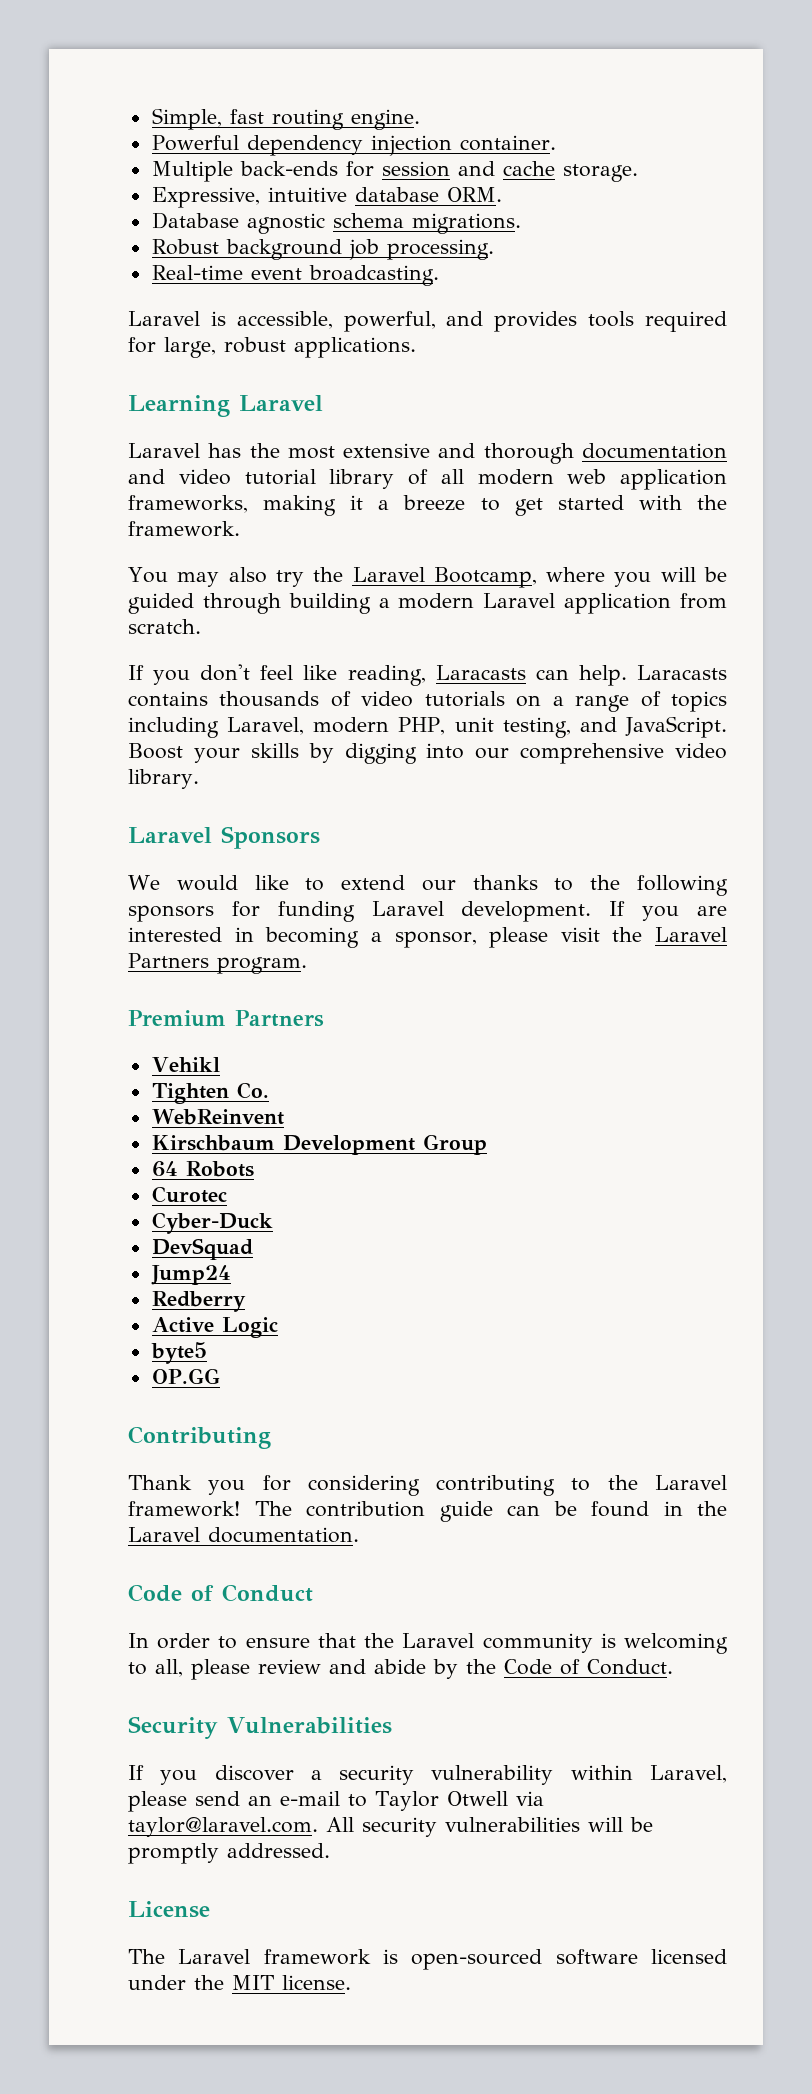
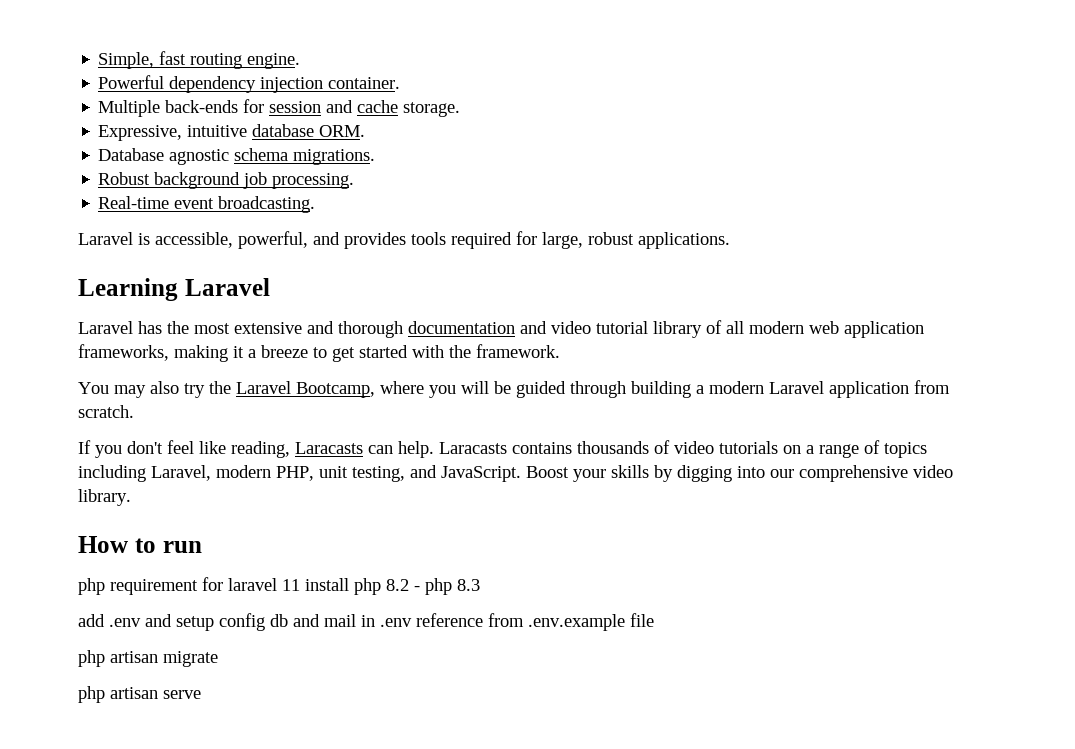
- Laravel Sponsors
- We would like to extend our thanks to the following sponsors for funding Laravel development. If you are interested in becoming a sponsor, please visit the Laravel Partners program.
- Premium Partners
- Vehikl
- Tighten Co.
- WebReinvent
- Kirschbaum Development Group
- 64 Robots
- Curotec
- Cyber-Duck
- DevSquad
- Jump24
- Redberry
- Active Logic
- byte5
- OP.GG
- Contributing
- Thank you for considering contributing to the Laravel framework! The contribution guide can be found in the Laravel documentation.
- Code of Conduct
- In order to ensure that the Laravel community is welcoming to all, please review and abide by the Code of Conduct.
- Security Vulnerabilities
- If you discover a security vulnerability within Laravel, please send an e-mail to Taylor Otwell via taylor@laravel.com. All security vulnerabilities will be promptly addressed.
- License
- The Laravel framework is open-sourced software licensed under the MIT license.
+ How to run
+ php requirement for laravel 11 install php 8.2 - php 8.3
+ add .env and setup config db and mail in .env reference from .env.example file
+ php artisan migrate
+ php artisan serve

